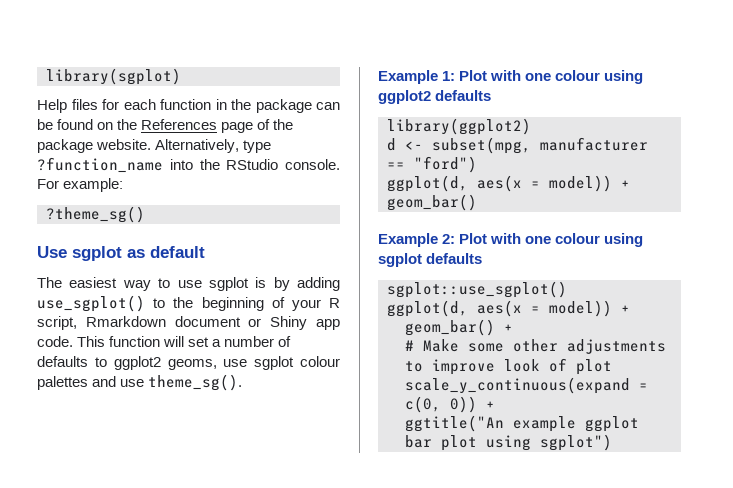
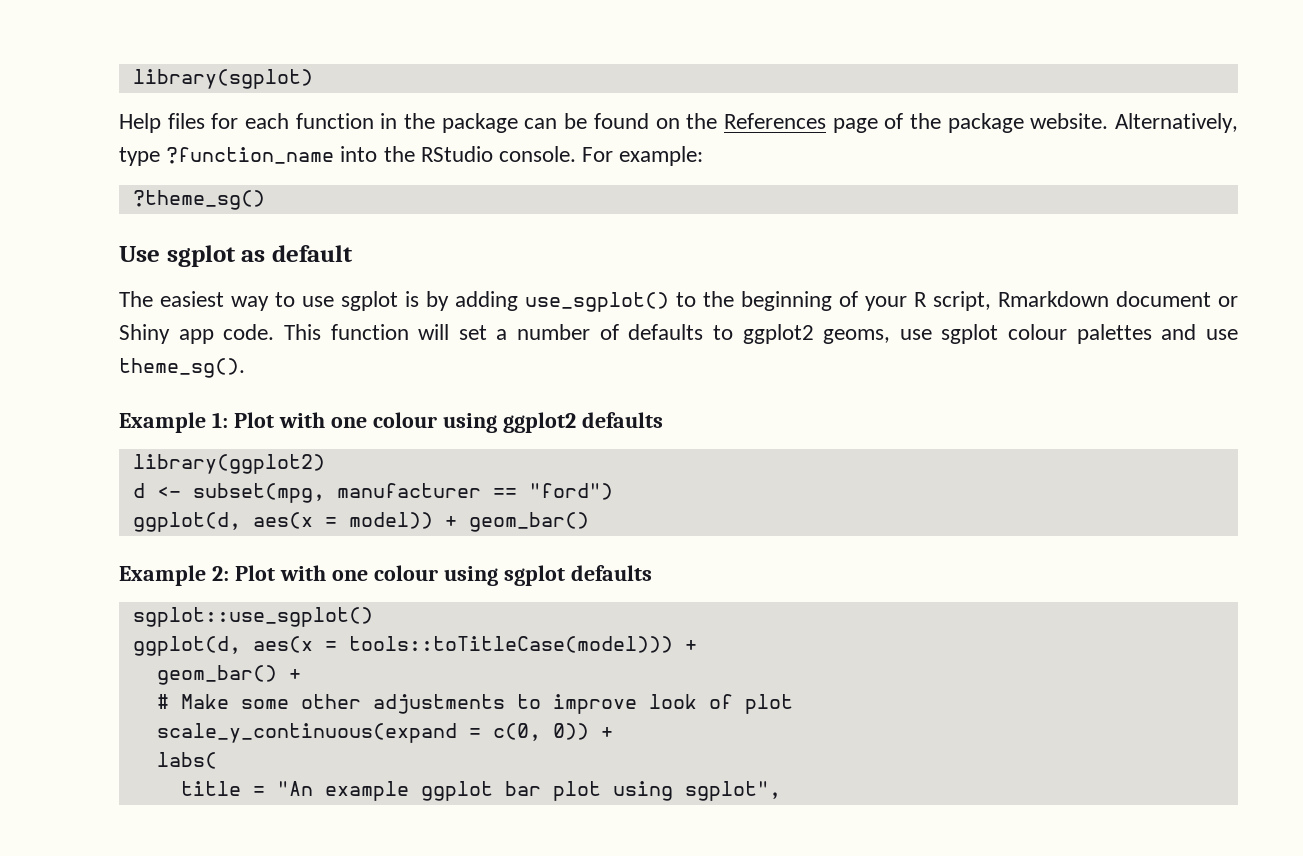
  sgplot::use_sgplot()
- ggplot(d, aes(x = model)) +
+ ggplot(d, aes(x = tools::toTitleCase(model))) +
- ggtitle("An example ggplot bar plot using sgplot")
+ labs(
+ title = "An example ggplot bar plot using sgplot",

